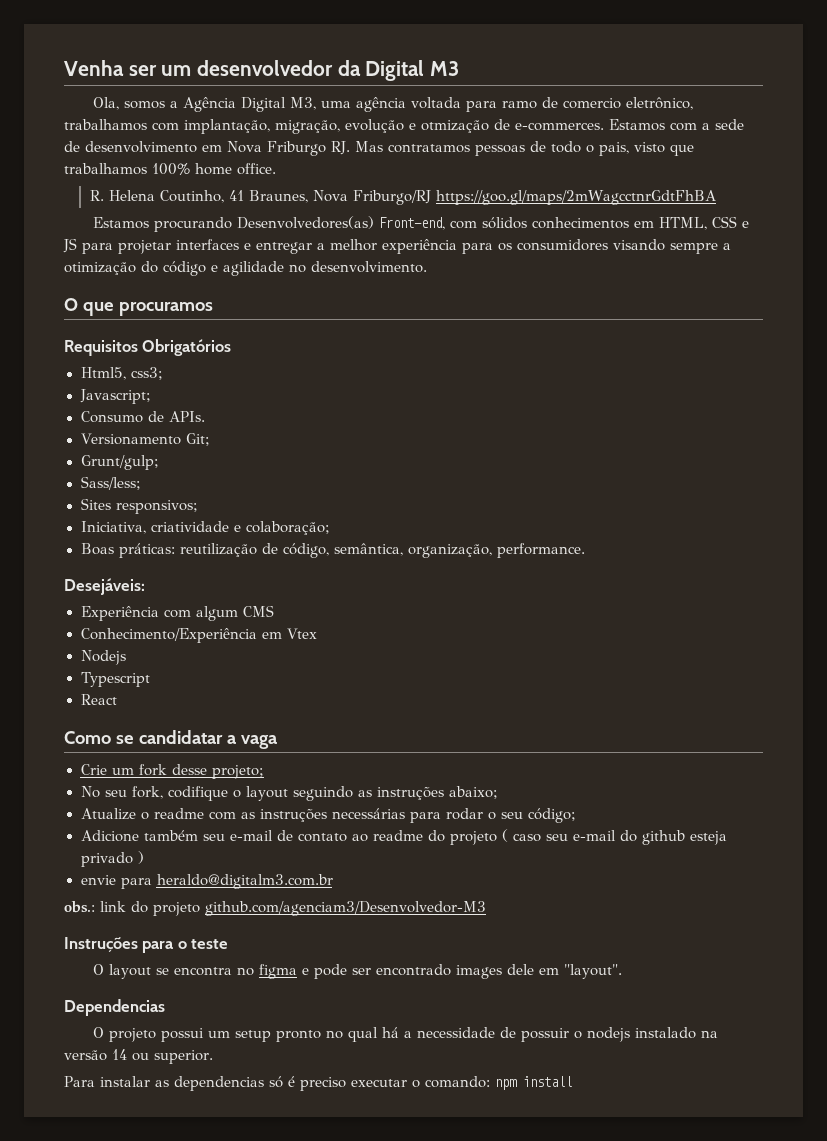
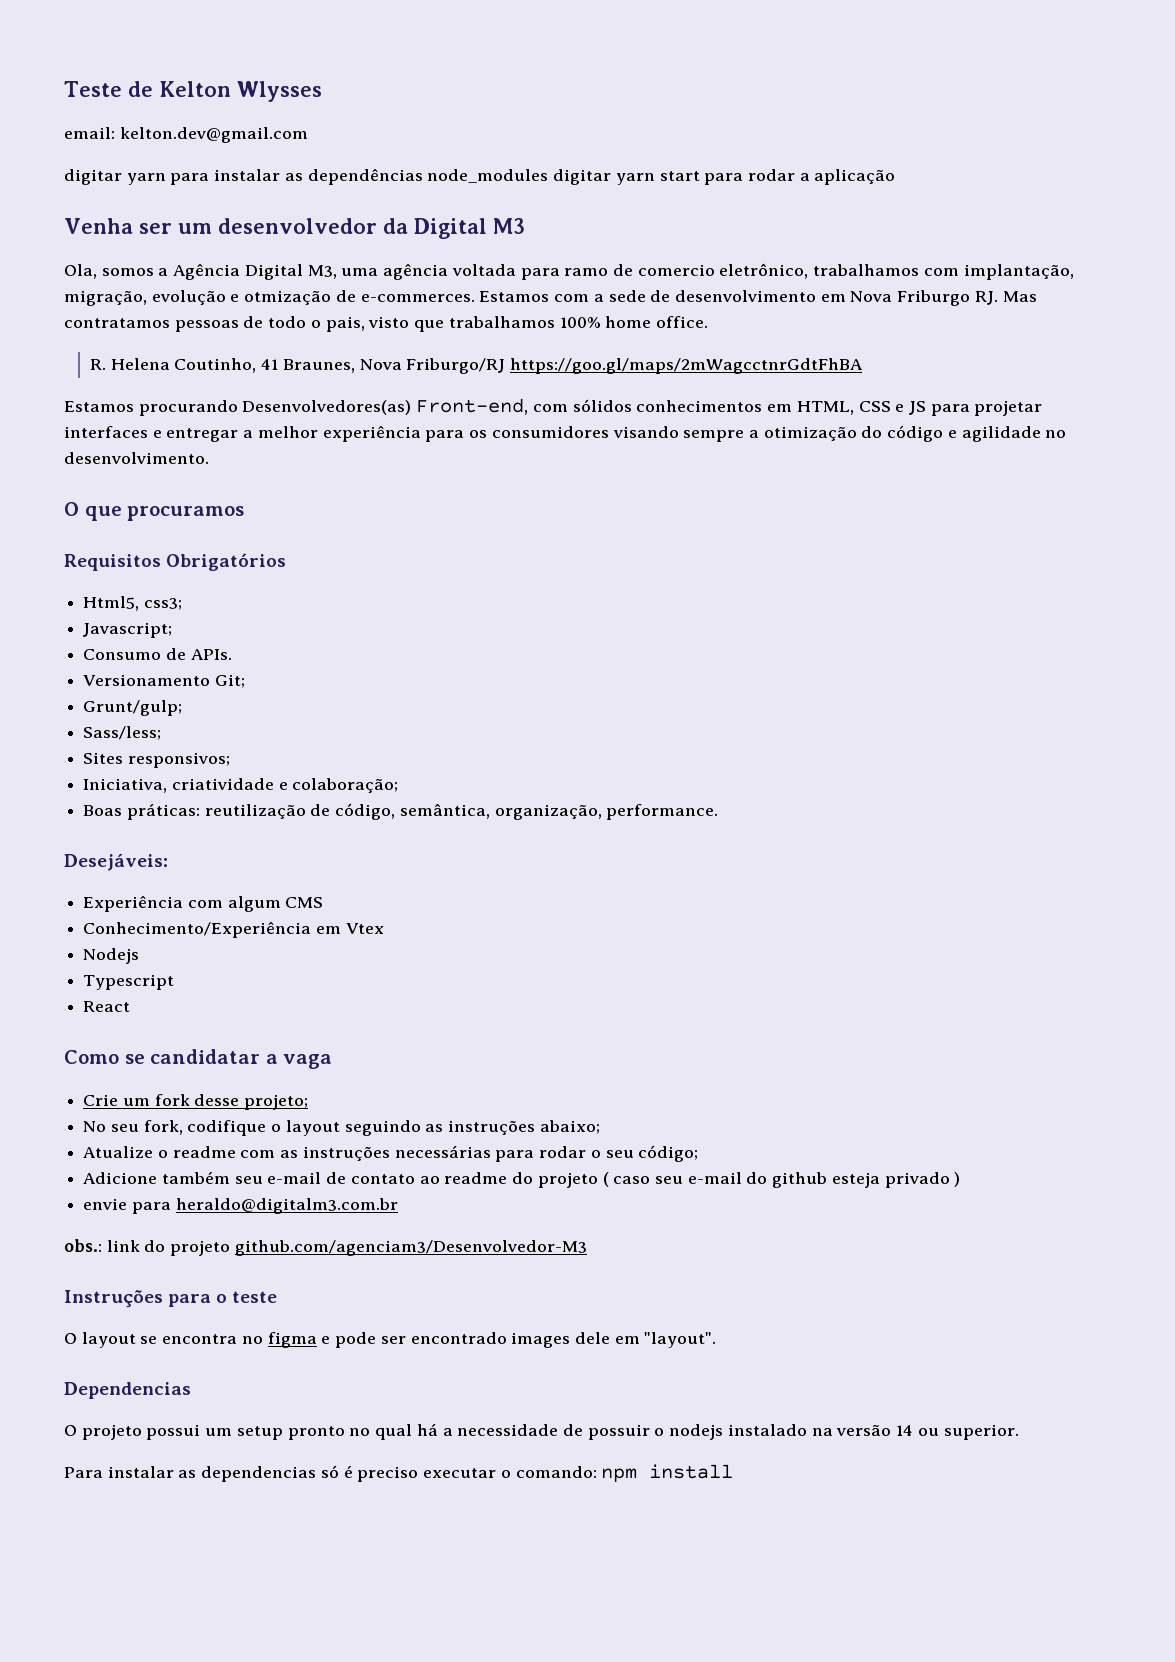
+ Teste de Kelton Wlysses
+ email: kelton.dev@gmail.com
+ digitar yarn para instalar as dependências node_modules digitar yarn start para rodar a aplicação

